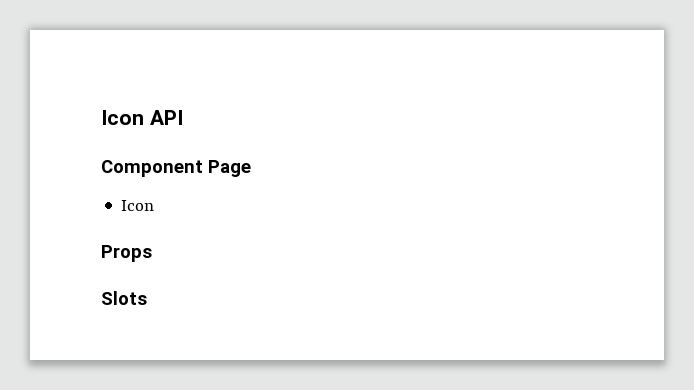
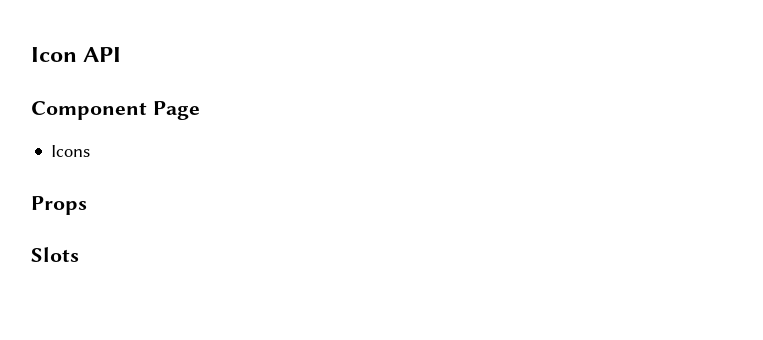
  Component Page
- Icon
+ Icons

